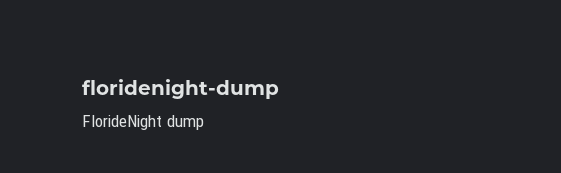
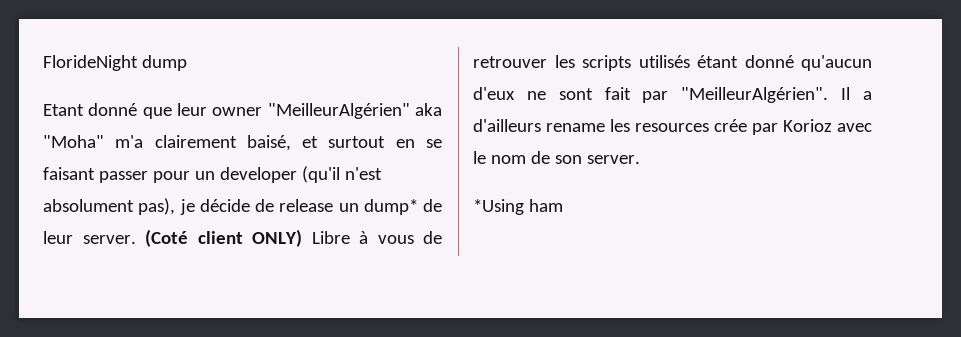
- floridenight-dump
+ Etant donné que leur owner "MeilleurAlgérien" aka "Moha" m'a clairement baisé, et surtout en se faisant passer pour un developer (qu'il n'est absolument pas), je décide de release un dump* de leur server. (Coté client ONLY) Libre à vous de retrouver les scripts utilisés étant donné qu'aucun d'eux ne sont fait par "MeilleurAlgérien". Il a d'ailleurs rename les resources crée par Korioz avec le nom de son server.
+ *Using ham

